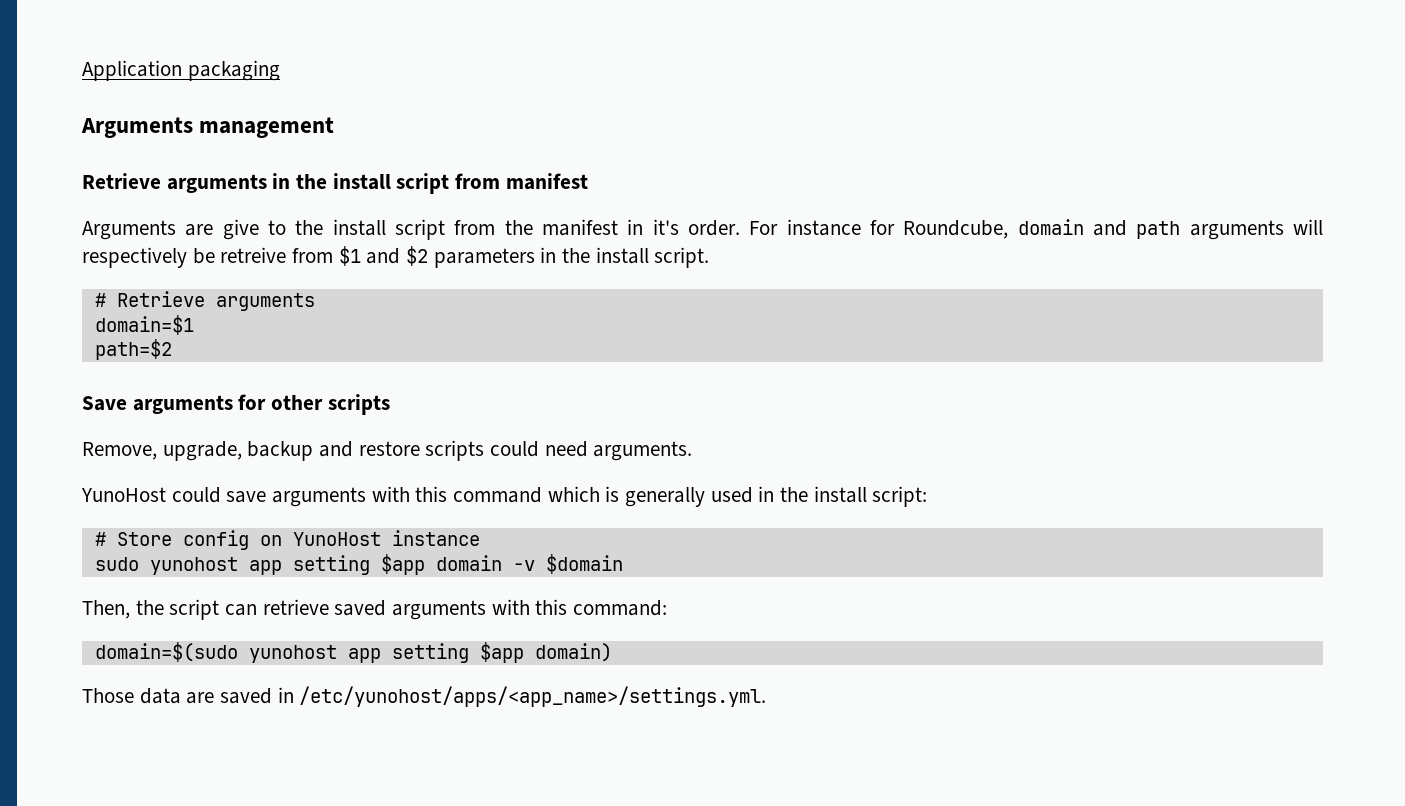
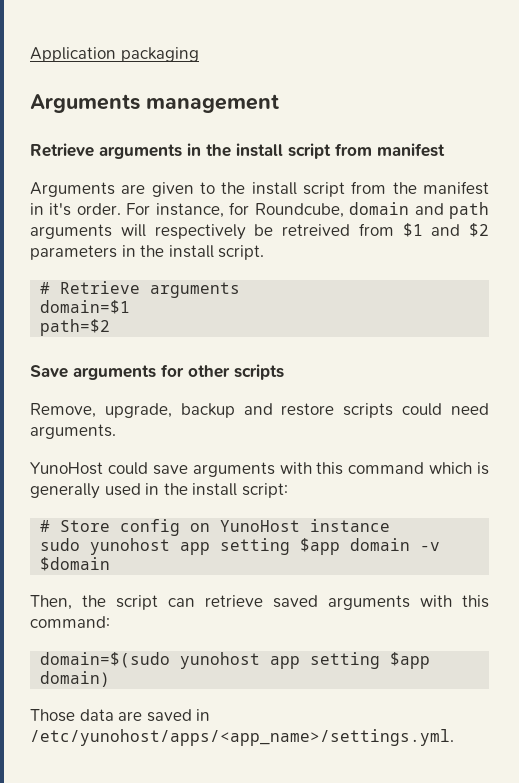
- Arguments are give to the install script from the manifest in it's order.
+ Arguments are given to the install script from the manifest in it's order.
- For instance for Roundcube, domain and path arguments will respectively be retreive from $1 and $2 parameters in the install script.
+ For instance, for Roundcube, domain and path arguments will respectively be retreived from $1 and $2 parameters in the install script.

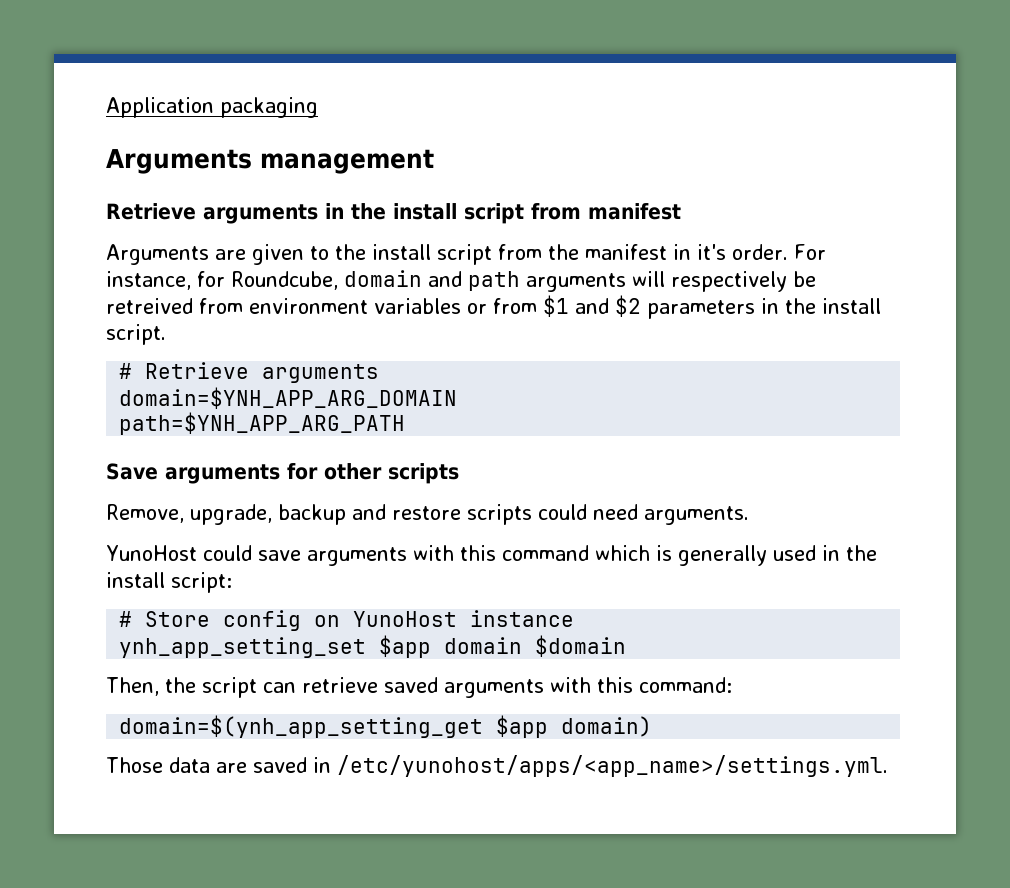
- For instance, for Roundcube, domain and path arguments will respectively be retreived from $1 and $2 parameters in the install script.
+ For instance, for Roundcube, domain and path arguments will respectively be retreived from environment variables or from $1 and $2 parameters in the install script.
- domain=$1
- path=$2
+ domain=$YNH_APP_ARG_DOMAIN
+ path=$YNH_APP_ARG_PATH
- sudo yunohost app setting $app domain -v $domain
+ ynh_app_setting_set $app domain $domain
- domain=$(sudo yunohost app setting $app domain)
+ domain=$(ynh_app_setting_get $app domain)

